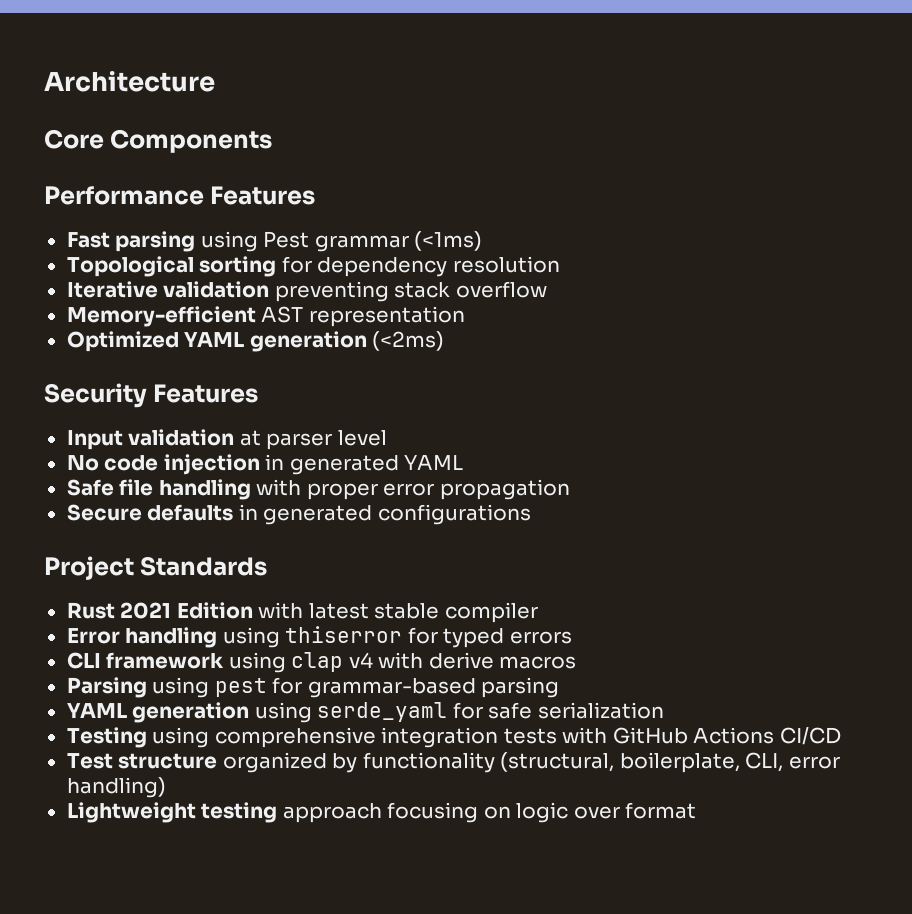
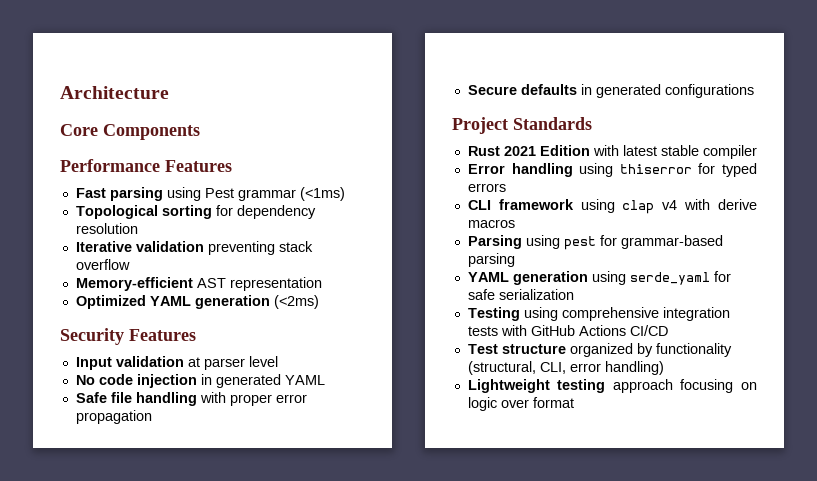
- Test structure organized by functionality (structural, boilerplate, CLI, error handling)
+ Test structure organized by functionality (structural, CLI, error handling)

